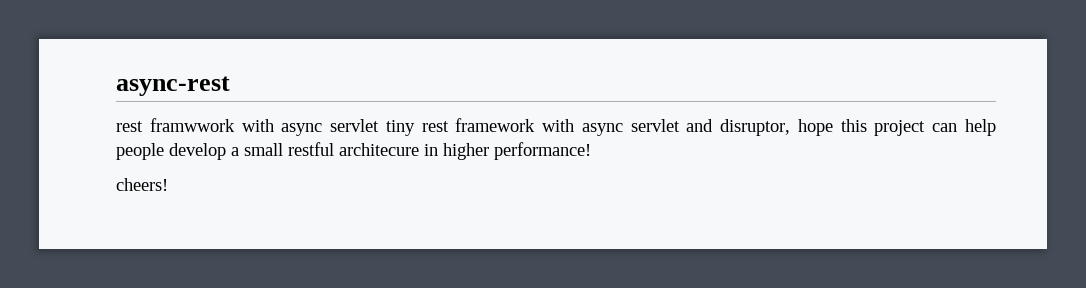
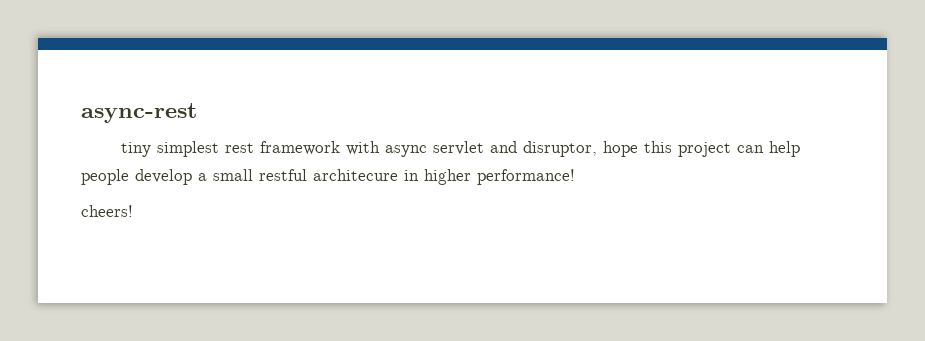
- rest framwwork with async servlet tiny rest framework with async servlet and disruptor, hope this project can help people develop a small restful architecure in higher performance!
+ tiny simplest rest framework with async servlet and disruptor, hope this project can help people develop a small restful architecure in higher performance!

